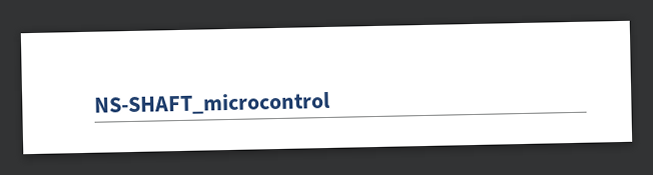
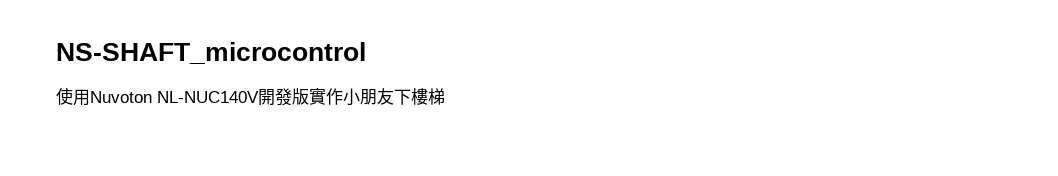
+ 使用Nuvoton NL-NUC140V開發版實作小朋友下樓梯

